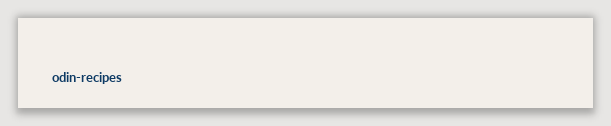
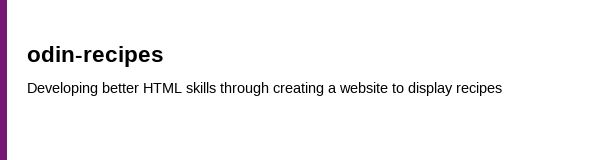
+ Developing better HTML skills through creating a website to display recipes

